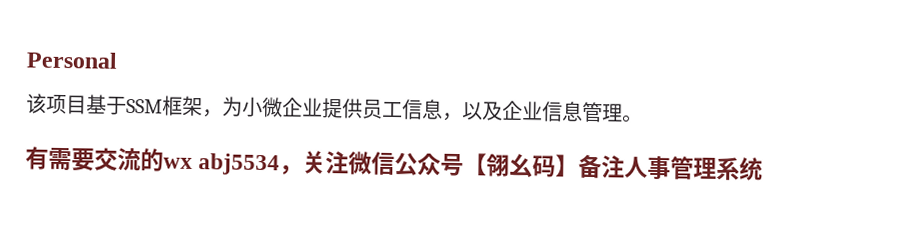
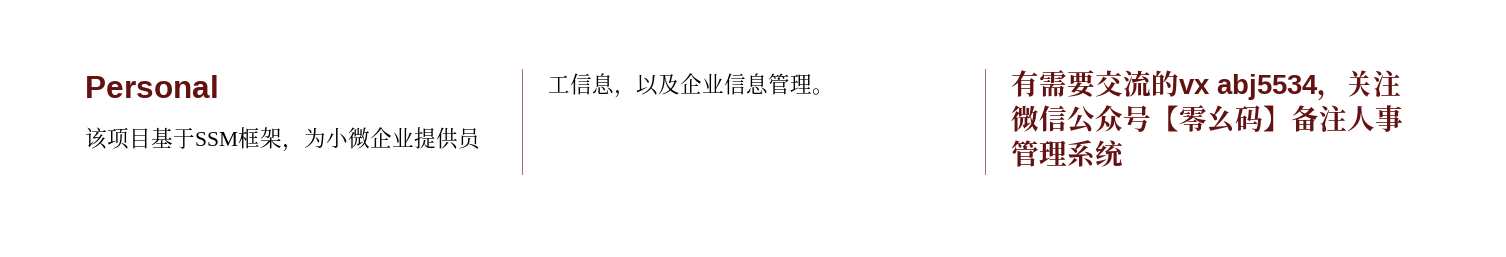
- 有需要交流的wx abj5534，关注微信公众号【翎幺码】备注人事管理系统
+ 有需要交流的vx abj5534，关注微信公众号【零幺码】备注人事管理系统

